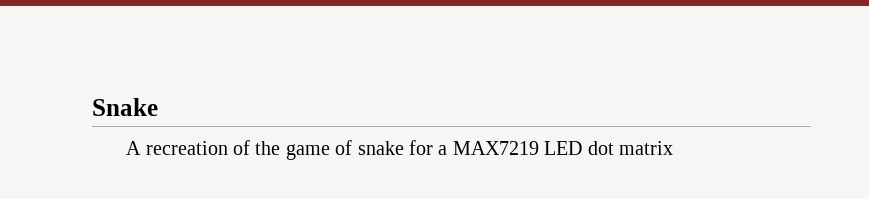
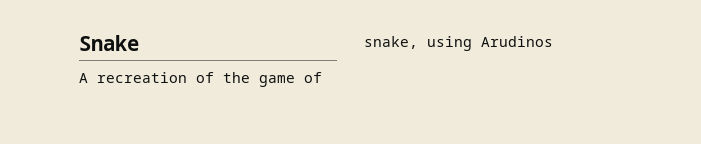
- A recreation of the game of snake for a MAX7219 LED dot matrix
+ A recreation of the game of snake, using Arudinos

